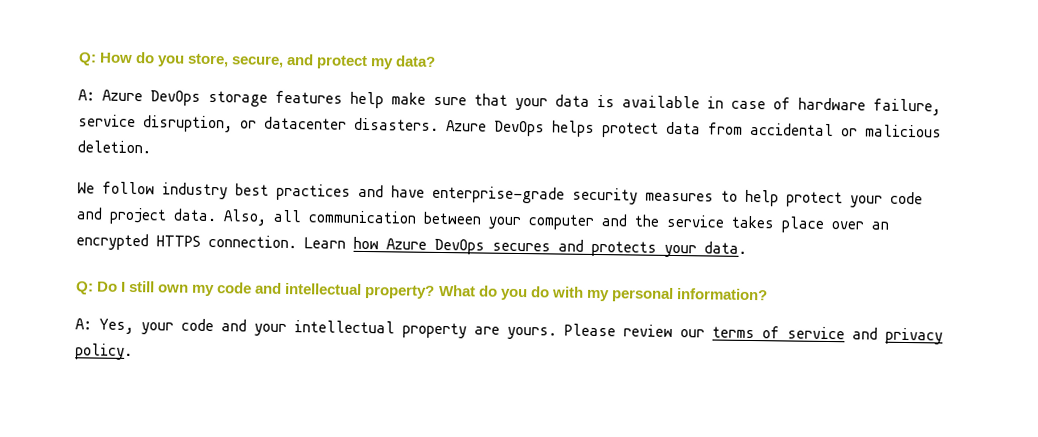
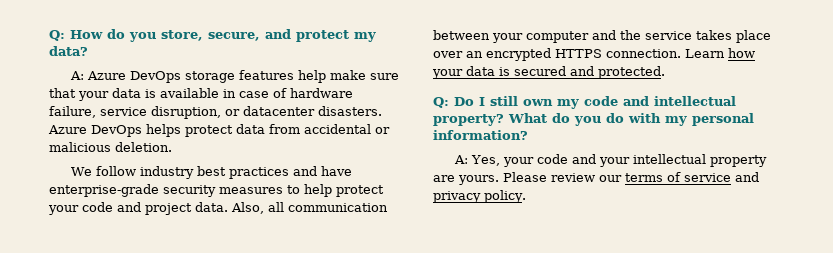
- Learn how Azure DevOps secures and protects your data.
+ Learn how your data is secured and protected.

